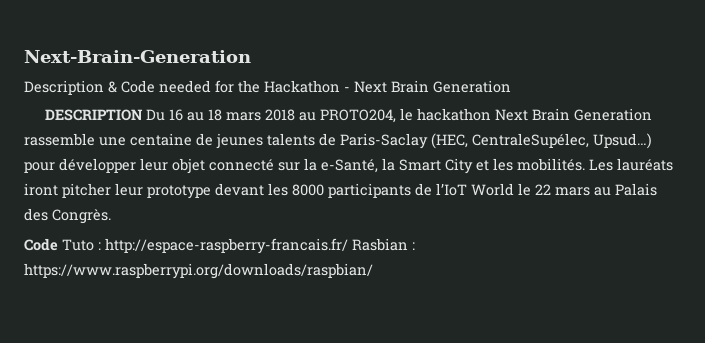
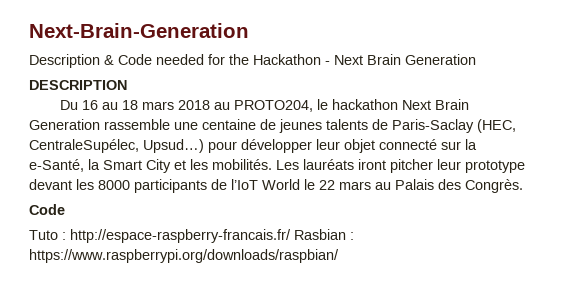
- DESCRIPTION Du 16 au 18 mars 2018 au PROTO204, le hackathon Next Brain Generation rassemble une centaine de jeunes talents de Paris-Saclay (HEC, CentraleSupélec, Upsud…) pour développer leur objet connecté sur la e-Santé, la Smart City et les mobilités.
+ DESCRIPTION
+ Du 16 au 18 mars 2018 au PROTO204, le hackathon Next Brain Generation rassemble une centaine de jeunes talents de Paris-Saclay (HEC, CentraleSupélec, Upsud…) pour développer leur objet connecté sur la e-Santé, la Smart City et les mobilités.
  Les lauréats iront pitcher leur prototype devant les 8000 participants de l’IoT World le 22 mars au Palais des Congrès.
- Code Tuto : http://espace-raspberry-francais.fr/ Rasbian : https://www.raspberrypi.org/downloads/raspbian/
+ Code
+ Tuto : http://espace-raspberry-francais.fr/ Rasbian : https://www.raspberrypi.org/downloads/raspbian/

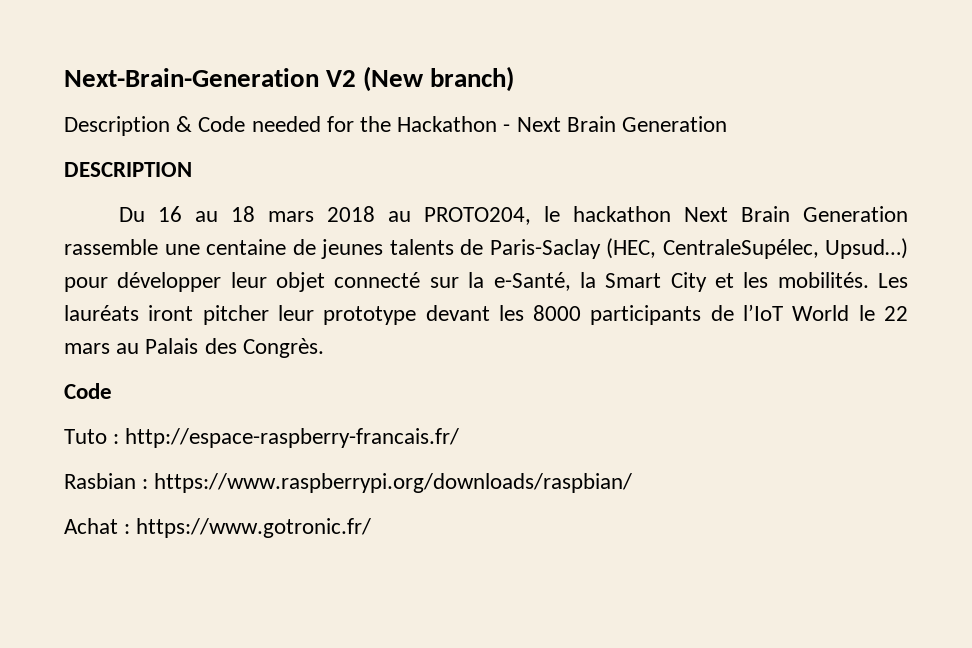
- Next-Brain-Generation
+ Next-Brain-Generation V2 (New branch)
- Tuto : http://espace-raspberry-francais.fr/ Rasbian : https://www.raspberrypi.org/downloads/raspbian/
+ Tuto : http://espace-raspberry-francais.fr/
+ Rasbian : https://www.raspberrypi.org/downloads/raspbian/
+ Achat : https://www.gotronic.fr/

